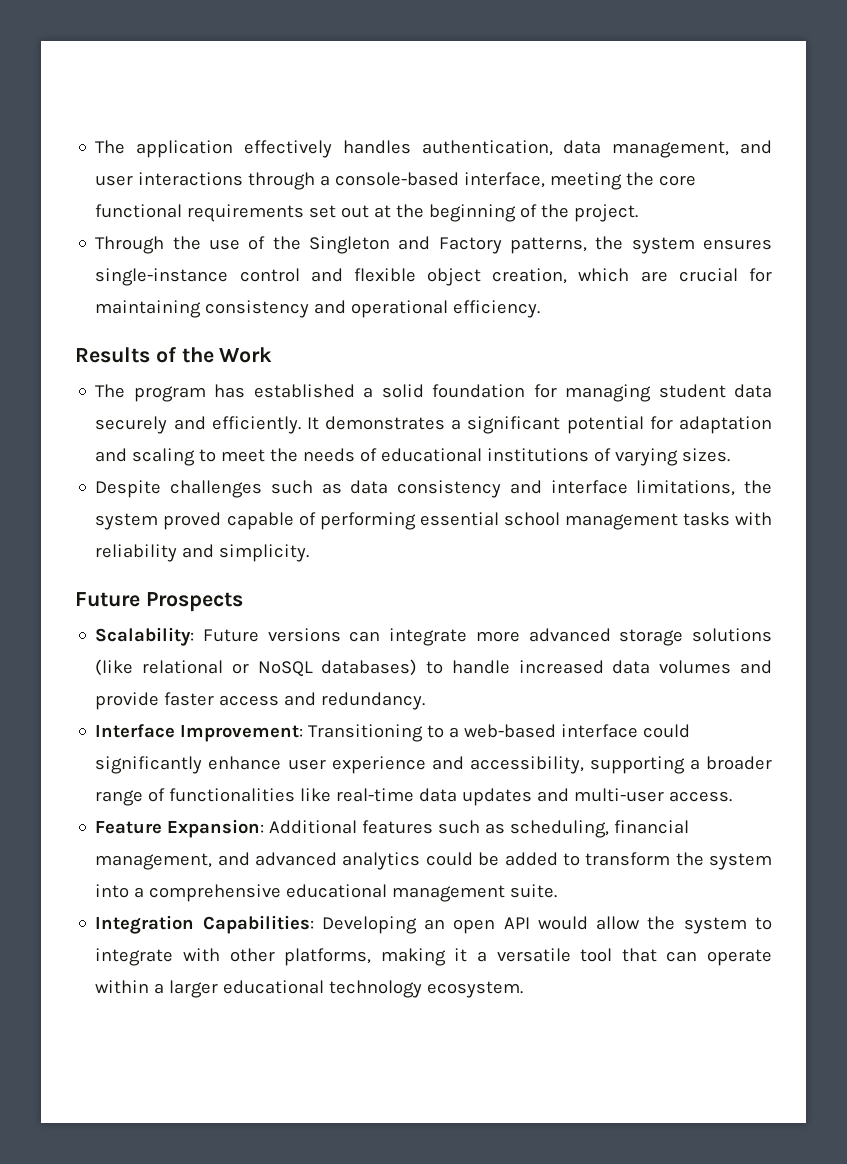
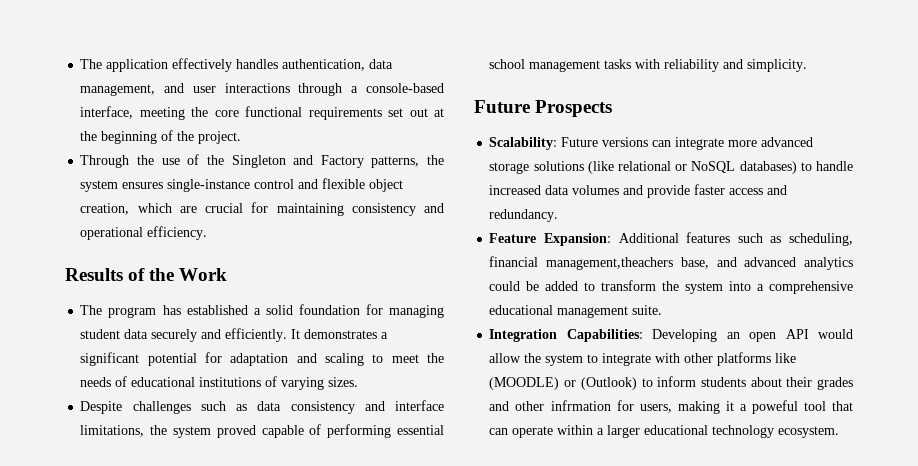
- Interface Improvement: Transitioning to a web-based interface could significantly enhance user experience and accessibility, supporting a broader range of functionalities like real-time data updates and multi-user access.
- Feature Expansion: Additional features such as scheduling, financial management, and advanced analytics could be added to transform the system into a comprehensive educational management suite.
+ Feature Expansion: Additional features such as scheduling, financial management,theachers base, and advanced analytics could be added to transform the system into a comprehensive educational management suite.
- Integration Capabilities: Developing an open API would allow the system to integrate with other platforms, making it a versatile tool that can operate within a larger educational technology ecosystem.
+ Integration Capabilities: Developing an open API would allow the system to integrate with other platforms like (MOODLE) or (Outlook) to inform students about their grades and other infrmation for users, making it a poweful tool that can operate within a larger educational technology ecosystem.

